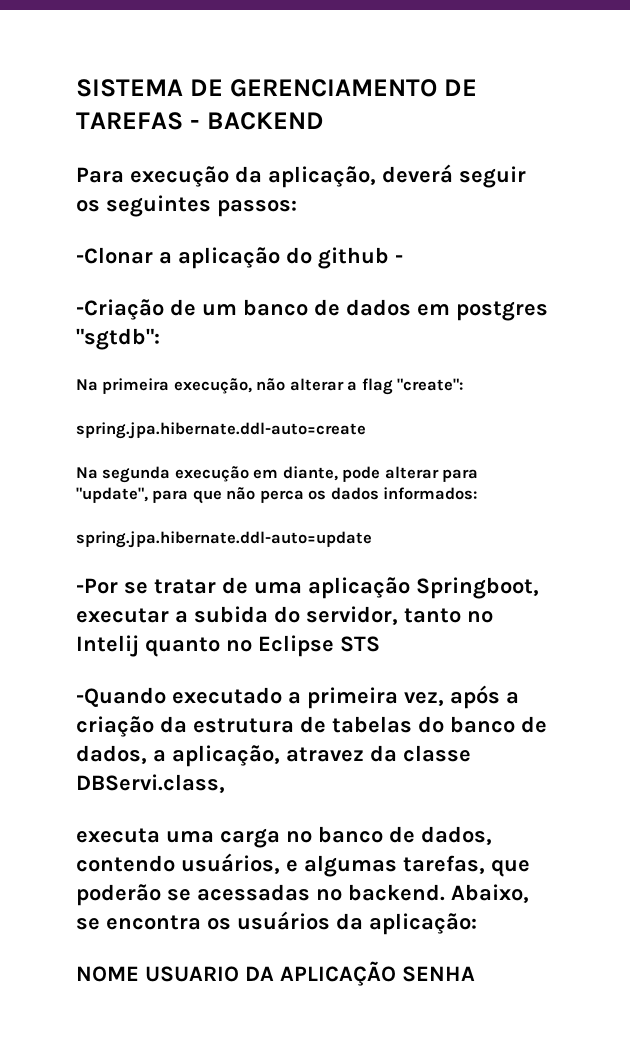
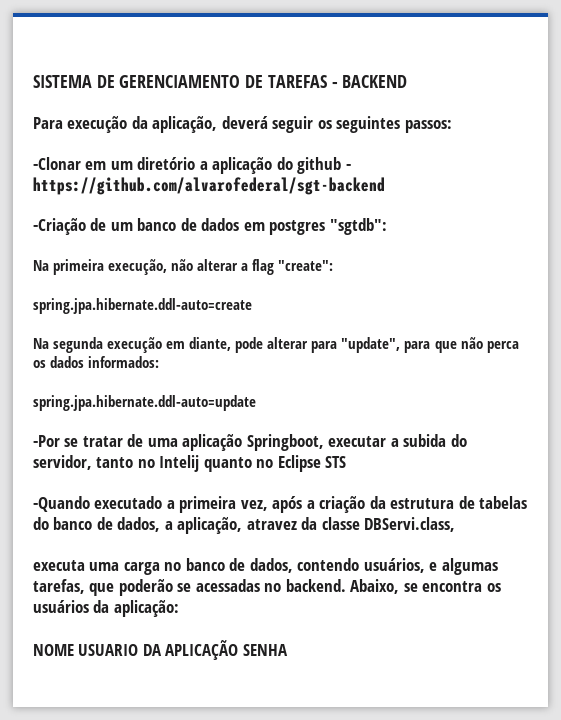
- -Clonar a aplicação do github -
+ -Clonar em um diretório a aplicação do github - https://github.com/alvarofederal/sgt-backend

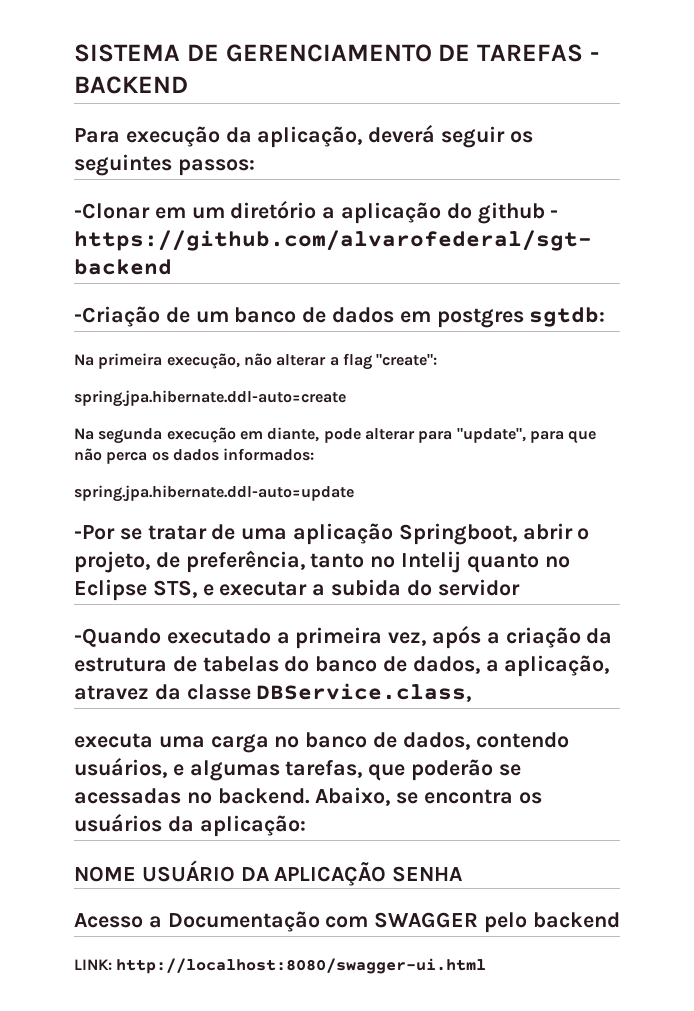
- -Criação de um banco de dados em postgres "sgtdb":
+ -Criação de um banco de dados em postgres sgtdb:
- -Por se tratar de uma aplicação Springboot, executar a subida do servidor, tanto no Intelij quanto no Eclipse STS
+ -Por se tratar de uma aplicação Springboot, abrir o projeto, de preferência, tanto no Intelij quanto no Eclipse STS, e executar a subida do servidor
- -Quando executado a primeira vez, após a criação da estrutura de tabelas do banco de dados, a aplicação, atravez da classe DBServi.class,
+ -Quando executado a primeira vez, após a criação da estrutura de tabelas do banco de dados, a aplicação, atravez da classe DBService.class,
- NOME USUARIO DA APLICAÇÃO SENHA
+ NOME USUÁRIO DA APLICAÇÃO SENHA
+ Acesso a Documentação com SWAGGER pelo backend
+ LINK: http://localhost:8080/swagger-ui.html

